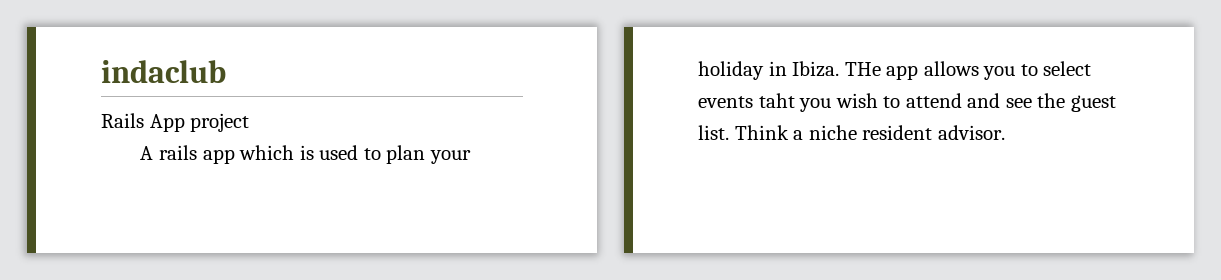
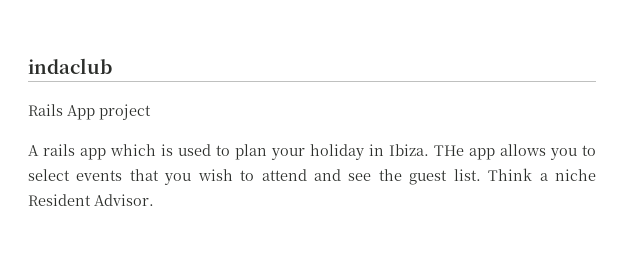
- THe app allows you to select events taht you wish to attend and see the guest list.
+ THe app allows you to select events that you wish to attend and see the guest list.
- Think a niche resident advisor.
+ Think a niche Resident Advisor.

